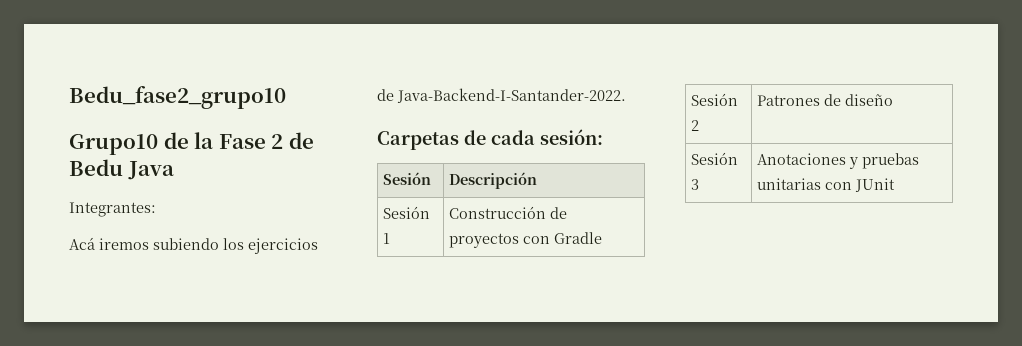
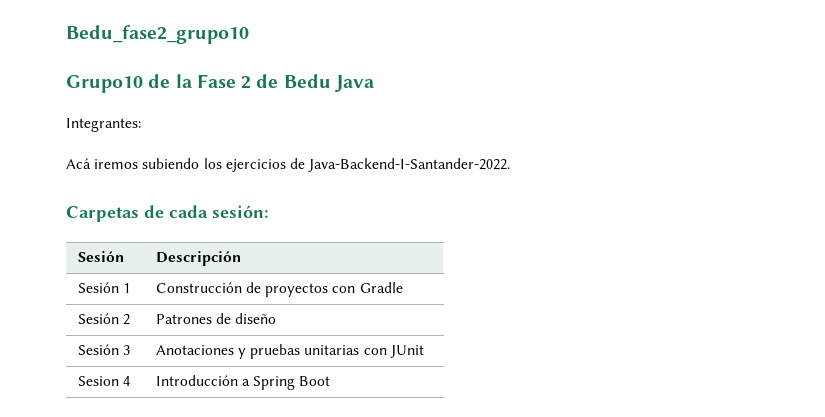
+ Sesion 4 | Introducción a Spring Boot

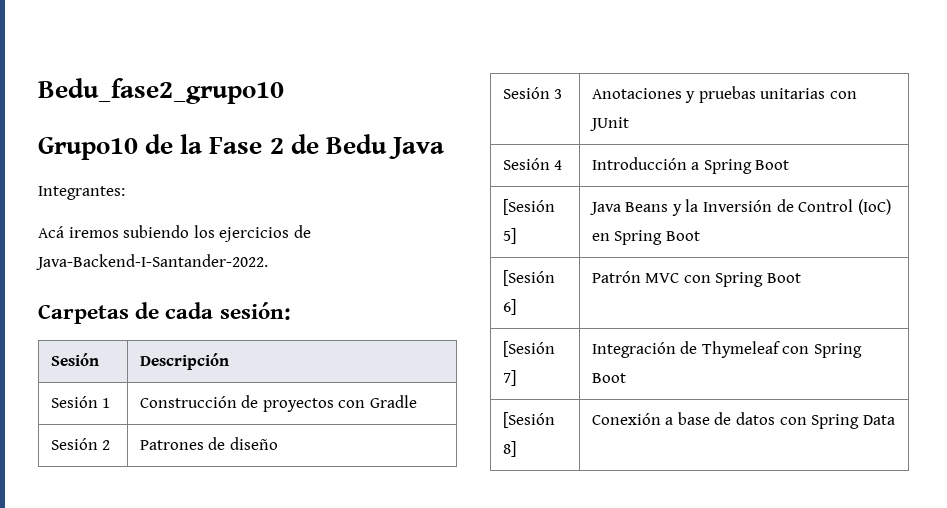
- Sesion 4 | Introducción a Spring Boot
+ Sesión 4 | Introducción a Spring Boot
+ [Sesión 5] | Java Beans y la Inversión de Control (IoC) en Spring Boot
+ [Sesión 6] | Patrón MVC con Spring Boot
+ [Sesión 7] | Integración de Thymeleaf con Spring Boot
+ [Sesión 8] | Conexión a base de datos con Spring Data

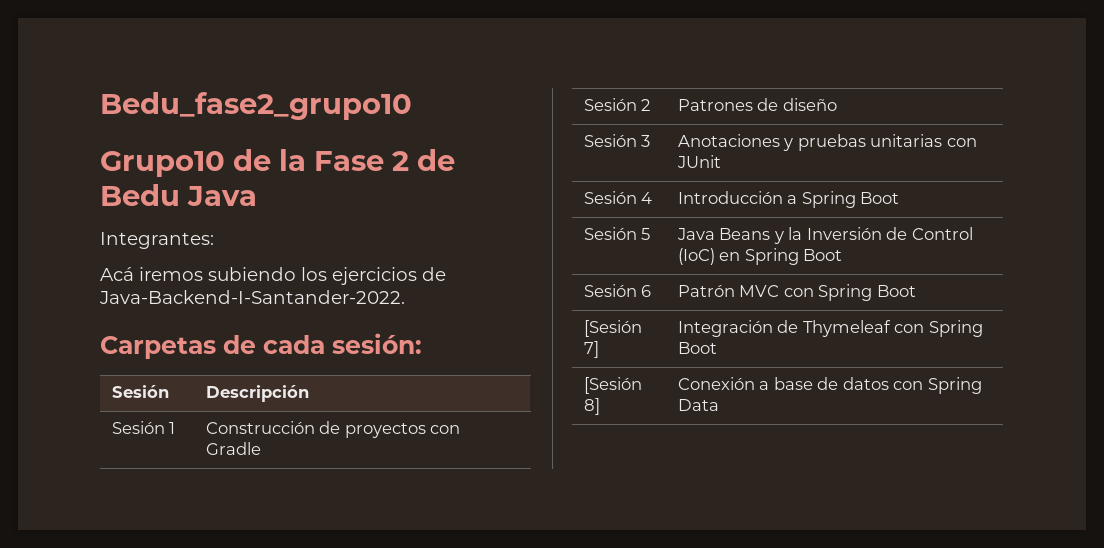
- [Sesión 5] | Java Beans y la Inversión de Control (IoC) en Spring Boot
+ Sesión 5 | Java Beans y la Inversión de Control (IoC) en Spring Boot
- [Sesión 6] | Patrón MVC con Spring Boot
+ Sesión 6 | Patrón MVC con Spring Boot

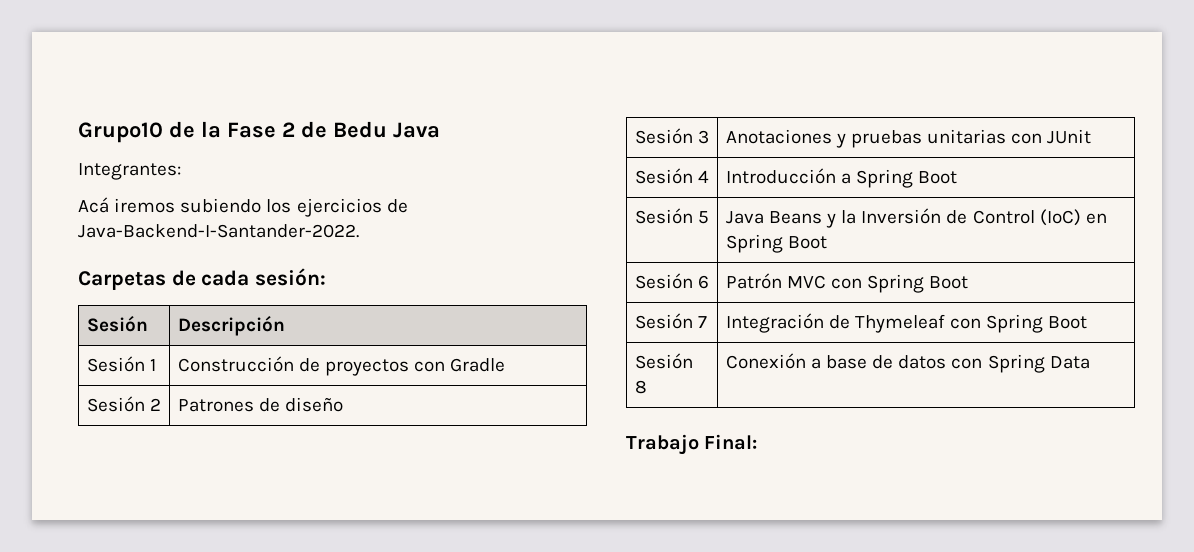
- Bedu_fase2_grupo10
- [Sesión 7] | Integración de Thymeleaf con Spring Boot
+ Sesión 7 | Integración de Thymeleaf con Spring Boot
- [Sesión 8] | Conexión a base de datos con Spring Data
+ Sesión 8 | Conexión a base de datos con Spring Data
+ Trabajo Final:

